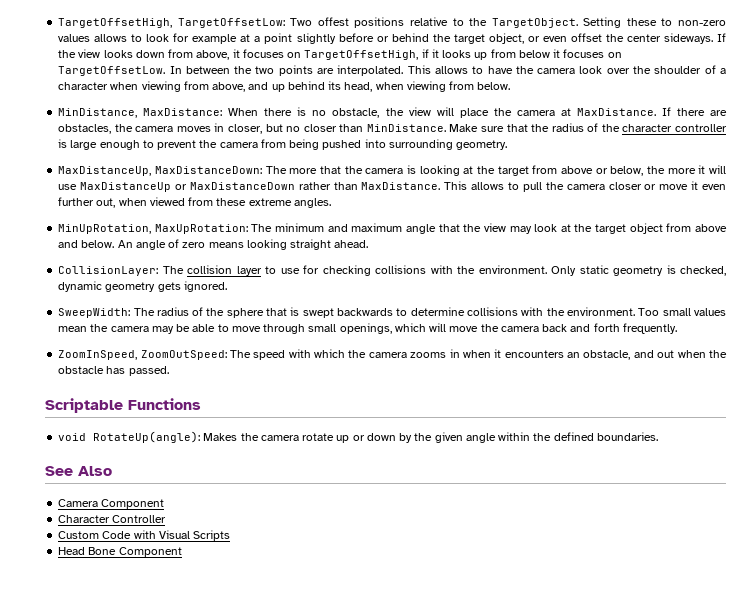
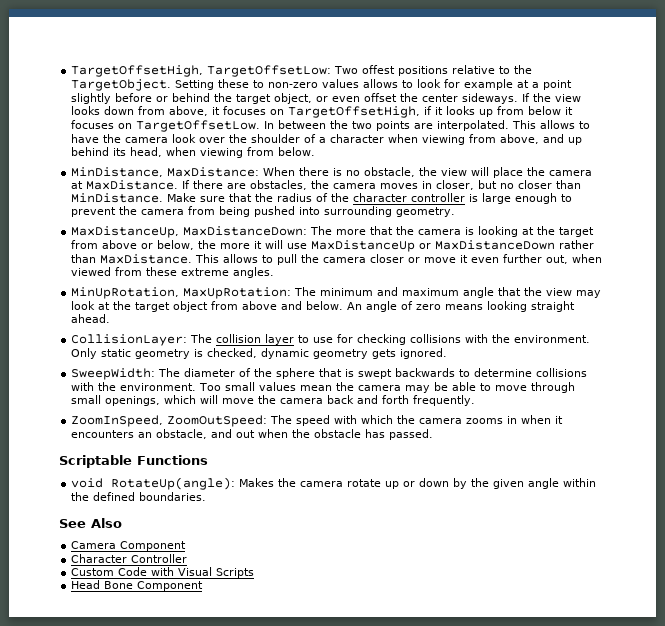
- SweepWidth: The radius of the sphere that is swept backwards to determine collisions with the environment.
+ SweepWidth: The diameter of the sphere that is swept backwards to determine collisions with the environment.

